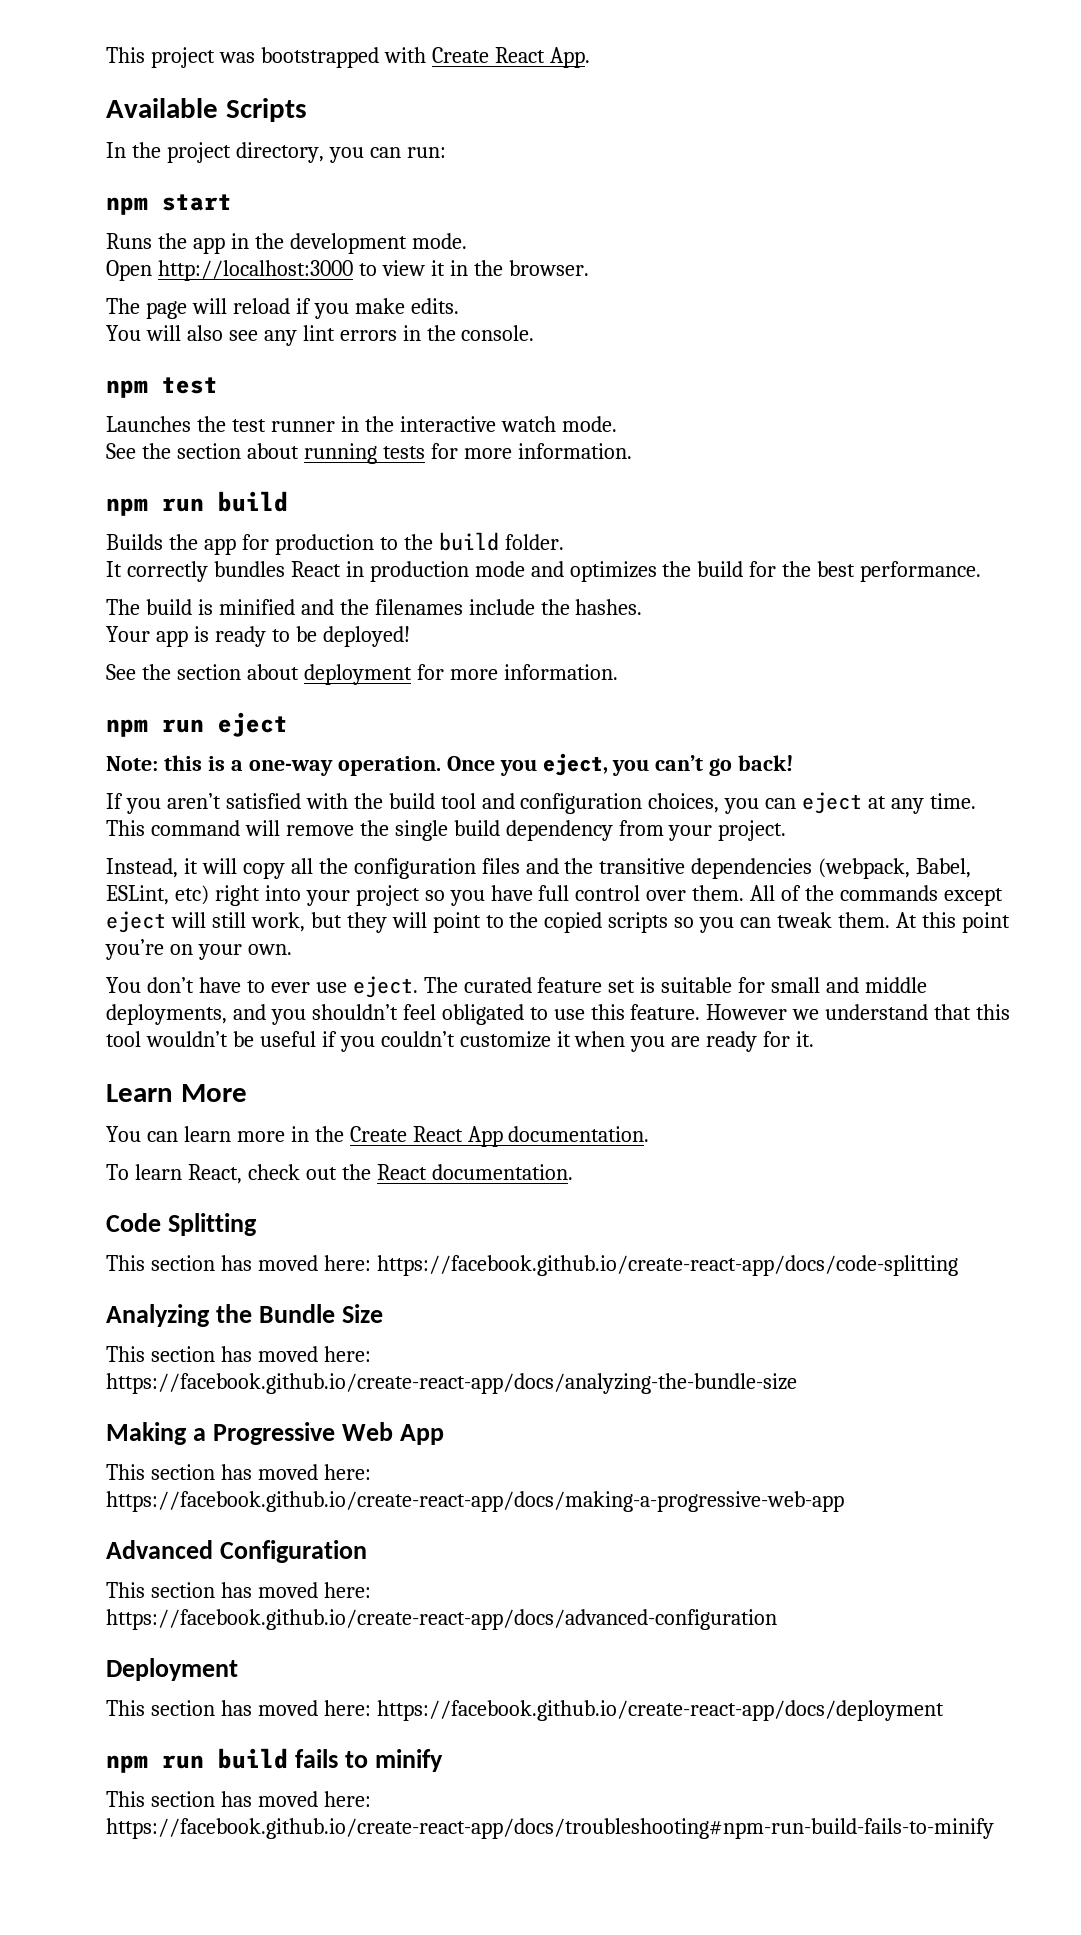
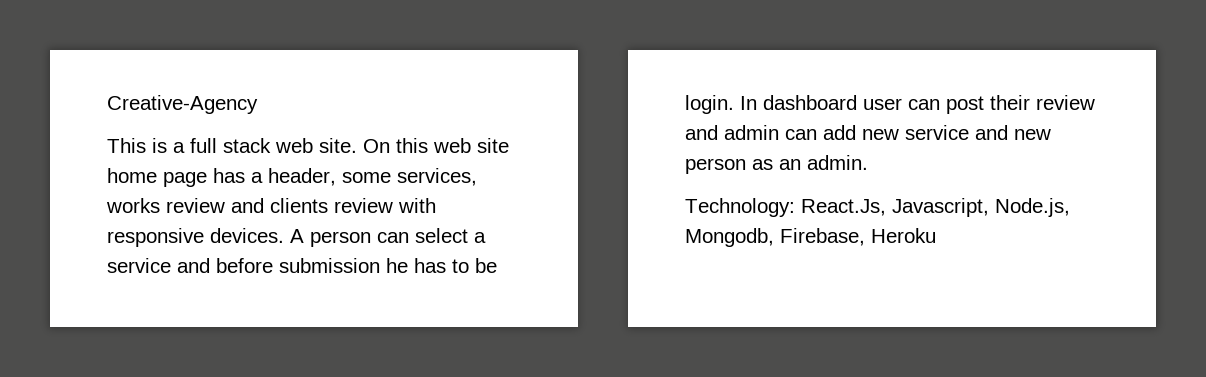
- This project was bootstrapped with Create React App.
- Available Scripts
- In the project directory, you can run:
- npm start
- Runs the app in the development mode.
- Open http://localhost:3000 to view it in the browser.
- The page will reload if you make edits.
- You will also see any lint errors in the console.
- npm test
- Launches the test runner in the interactive watch mode.
- See the section about running tests for more information.
- npm run build
- Builds the app for production to the build folder.
- It correctly bundles React in production mode and optimizes the build for the best performance.
- The build is minified and the filenames include the hashes.
- Your app is ready to be deployed!
- See the section about deployment for more information.
- npm run eject
- Note: this is a one-way operation. Once you eject, you can’t go back!
- If you aren’t satisfied with the build tool and configuration choices, you can eject at any time. This command will remove the single build dependency from your project.
- Instead, it will copy all the configuration files and the transitive dependencies (webpack, Babel, ESLint, etc) right into your project so you have full control over them. All of the commands except eject will still work, but they will point to the copied scripts so you can tweak them. At this point you’re on your own.
- You don’t have to ever use eject. The curated feature set is suitable for small and middle deployments, and you shouldn’t feel obligated to use this feature. However we understand that this tool wouldn’t be useful if you couldn’t customize it when you are ready for it.
- Learn More
- You can learn more in the Create React App documentation.
- To learn React, check out the React documentation.
- Code Splitting
- This section has moved here: https://facebook.github.io/create-react-app/docs/code-splitting
- Analyzing the Bundle Size
- This section has moved here: https://facebook.github.io/create-react-app/docs/analyzing-the-bundle-size
- Making a Progressive Web App
- This section has moved here: https://facebook.github.io/create-react-app/docs/making-a-progressive-web-app
- Advanced Configuration
- This section has moved here: https://facebook.github.io/create-react-app/docs/advanced-configuration
- Deployment
- This section has moved here: https://facebook.github.io/create-react-app/docs/deployment
- npm run build fails to minify
- This section has moved here: https://facebook.github.io/create-react-app/docs/troubleshooting#npm-run-build-fails-to-minify
+ Creative-Agency
+ This is a full stack web site. On this web site home page has a header, some services, works review and clients review with responsive devices. A person can select a service and before submission he has to be login. In dashboard user can post their review and admin can add new service and new person as an admin.
+ Technology: React.Js, Javascript, Node.js, Mongodb, Firebase, Heroku

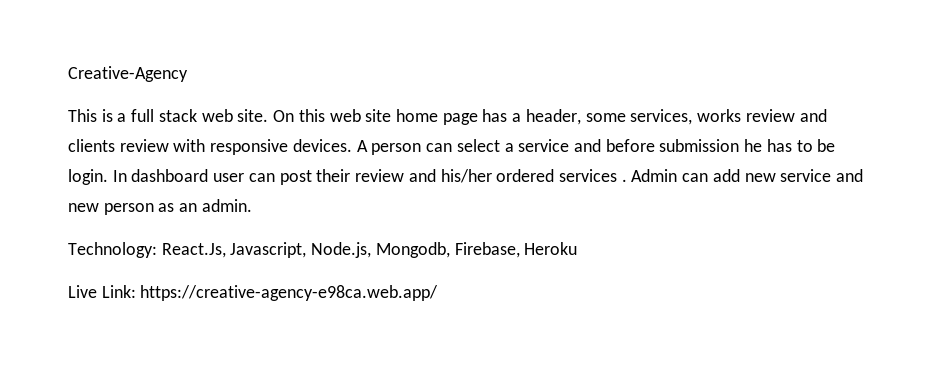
- In dashboard user can post their review and admin can add new service and new person as an admin.
+ In dashboard user can post their review and his/her ordered services . Admin can add new service and new person as an admin.
+ Live Link: https://creative-agency-e98ca.web.app/

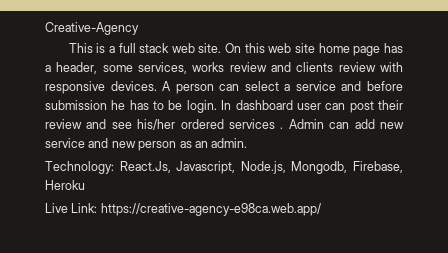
- In dashboard user can post their review and his/her ordered services .
+ In dashboard user can post their review and see his/her ordered services .

